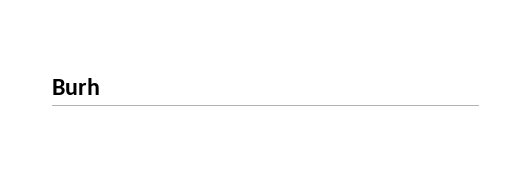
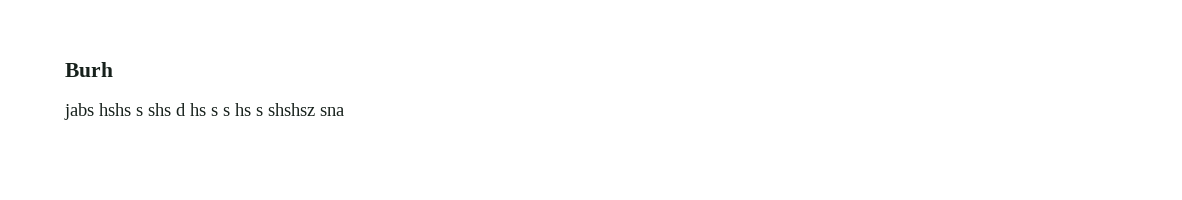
+ jabs hshs s shs d hs s s hs s shshsz sna

